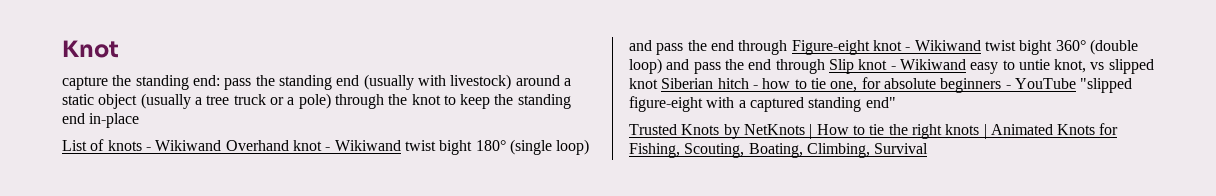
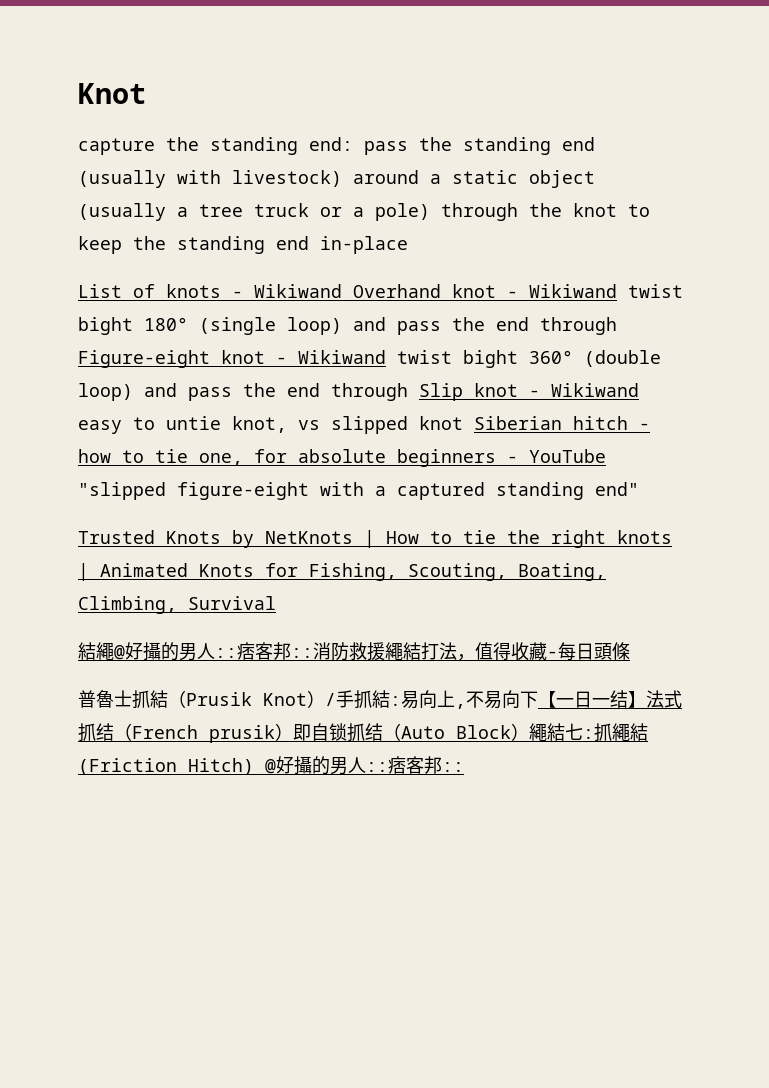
+ 結繩@好攝的男人::痞客邦::消防救援繩結打法，值得收藏-每日頭條
+ 普魯士抓結（Prusik Knot）/手抓結:易向上,不易向下【一日一结】法式抓结（French prusik）即自锁抓结（Auto Block）繩結七:抓繩結(Friction Hitch) @好攝的男人::痞客邦::

